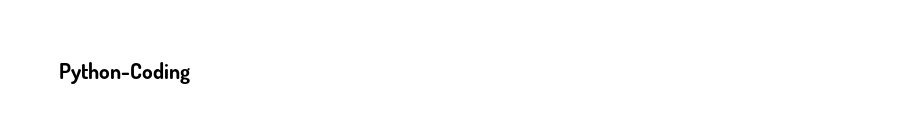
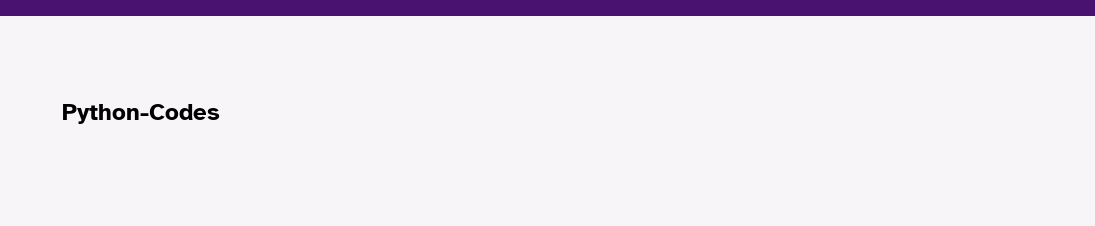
- Python-Coding
+ Python-Codes

